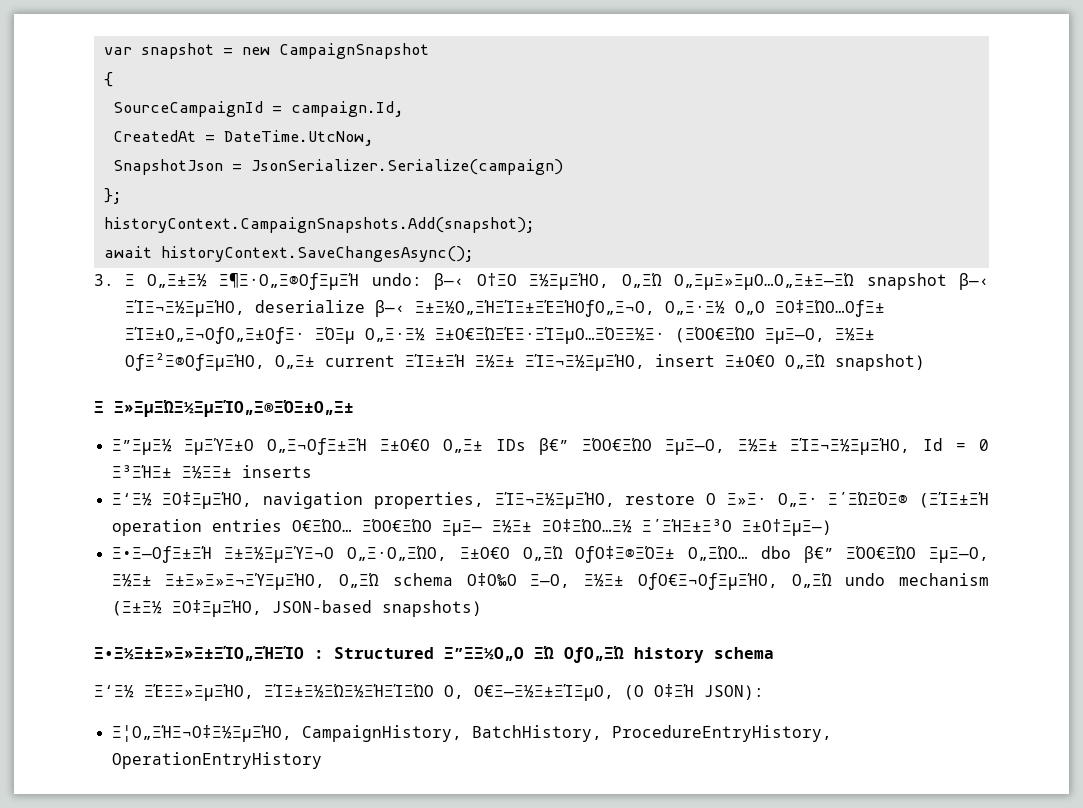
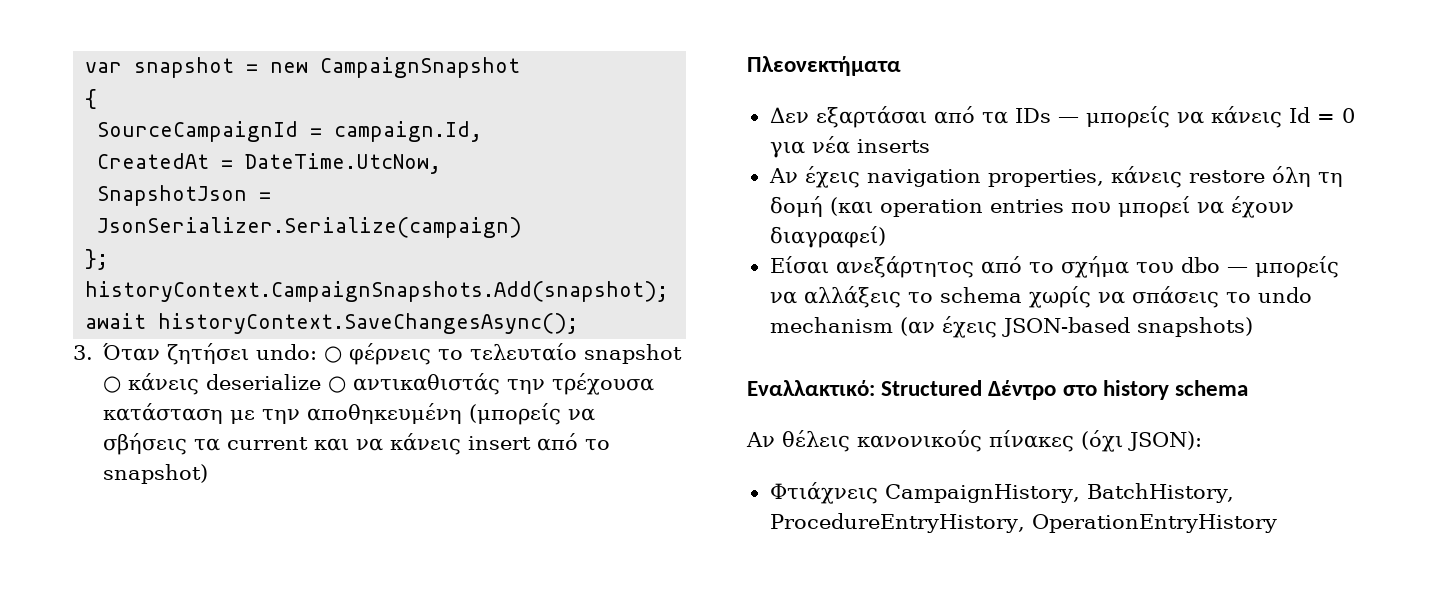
- 3. Ξ Ο„Ξ±Ξ½ Ξ¶Ξ·Ο„Ξ®ΟƒΞµΞΉ undo: β—‹ Ο†ΞΟ Ξ½ΞµΞΉΟ‚ Ο„ΞΏ Ο„ΞµΞ»ΞµΟ…Ο„Ξ±Ξ―ΞΏ snapshot β—‹ ΞΊΞ¬Ξ½ΞµΞΉΟ‚ deserialize β—‹ Ξ±Ξ½Ο„ΞΉΞΊΞ±ΞΈΞΉΟƒΟ„Ξ¬Ο‚ Ο„Ξ·Ξ½ Ο„Ο ΞΟ‡ΞΏΟ…ΟƒΞ± ΞΊΞ±Ο„Ξ¬ΟƒΟ„Ξ±ΟƒΞ· ΞΌΞµ Ο„Ξ·Ξ½ Ξ±Ο€ΞΏΞΈΞ·ΞΊΞµΟ…ΞΌΞΞ½Ξ· (ΞΌΟ€ΞΏΟ ΞµΞ―Ο‚ Ξ½Ξ± ΟƒΞ²Ξ®ΟƒΞµΞΉΟ‚ Ο„Ξ± current ΞΊΞ±ΞΉ Ξ½Ξ± ΞΊΞ¬Ξ½ΞµΞΉΟ‚ insert Ξ±Ο€Ο Ο„ΞΏ snapshot)
- Ξ Ξ»ΞµΞΏΞ½ΞµΞΊΟ„Ξ®ΞΌΞ±Ο„Ξ±
- Ξ”ΞµΞ½ ΞµΞΎΞ±Ο Ο„Ξ¬ΟƒΞ±ΞΉ Ξ±Ο€Ο Ο„Ξ± IDs β€” ΞΌΟ€ΞΏΟ ΞµΞ―Ο‚ Ξ½Ξ± ΞΊΞ¬Ξ½ΞµΞΉΟ‚ Id = 0 Ξ³ΞΉΞ± Ξ½ΞΞ± inserts
+ 3. Όταν ζητήσει undo: ○ φέρνεις το τελευταίο snapshot ○ κάνεις deserialize ○ αντικαθιστάς την τρέχουσα κατάσταση με την αποθηκευμένη (μπορείς να σβήσεις τα current και να κάνεις insert από το snapshot)
+ Πλεονεκτήματα
+ Δεν εξαρτάσαι από τα IDs — μπορείς να κάνεις Id = 0 για νέα inserts
- Ξ‘Ξ½ ΞΟ‡ΞµΞΉΟ‚ navigation properties, ΞΊΞ¬Ξ½ΞµΞΉΟ‚ restore Ο Ξ»Ξ· Ο„Ξ· Ξ΄ΞΏΞΌΞ® (ΞΊΞ±ΞΉ operation entries Ο€ΞΏΟ… ΞΌΟ€ΞΏΟ ΞµΞ― Ξ½Ξ± ΞΟ‡ΞΏΟ…Ξ½ Ξ΄ΞΉΞ±Ξ³Ο Ξ±Ο†ΞµΞ―)
- Ξ•Ξ―ΟƒΞ±ΞΉ Ξ±Ξ½ΞµΞΎΞ¬Ο Ο„Ξ·Ο„ΞΏΟ‚ Ξ±Ο€Ο Ο„ΞΏ ΟƒΟ‡Ξ®ΞΌΞ± Ο„ΞΏΟ… dbo β€” ΞΌΟ€ΞΏΟ ΞµΞ―Ο‚ Ξ½Ξ± Ξ±Ξ»Ξ»Ξ¬ΞΎΞµΞΉΟ‚ Ο„ΞΏ schema Ο‡Ο‰Ο Ξ―Ο‚ Ξ½Ξ± ΟƒΟ€Ξ¬ΟƒΞµΞΉΟ‚ Ο„ΞΏ undo mechanism (Ξ±Ξ½ ΞΟ‡ΞµΞΉΟ‚ JSON-based snapshots)
- Ξ•Ξ½Ξ±Ξ»Ξ»Ξ±ΞΊΟ„ΞΉΞΊΟ : Structured Ξ”ΞΞ½Ο„Ο ΞΏ ΟƒΟ„ΞΏ history schema
- Ξ‘Ξ½ ΞΈΞΞ»ΞµΞΉΟ‚ ΞΊΞ±Ξ½ΞΏΞ½ΞΉΞΊΞΏΟ Ο‚ Ο€Ξ―Ξ½Ξ±ΞΊΞµΟ‚ (Ο Ο‡ΞΉ JSON):
+ Αν έχεις navigation properties, κάνεις restore όλη τη δομή (και operation entries που μπορεί να έχουν διαγραφεί)
+ Είσαι ανεξάρτητος από το σχήμα του dbo — μπορείς να αλλάξεις το schema χωρίς να σπάσεις το undo mechanism (αν έχεις JSON-based snapshots)
+ Εναλλακτικό: Structured Δέντρο στο history schema
+ Αν θέλεις κανονικούς πίνακες (όχι JSON):
- Ξ¦Ο„ΞΉΞ¬Ο‡Ξ½ΞµΞΉΟ‚ CampaignHistory, BatchHistory, ProcedureEntryHistory, OperationEntryHistory
+ Φτιάχνεις CampaignHistory, BatchHistory, ProcedureEntryHistory, OperationEntryHistory

